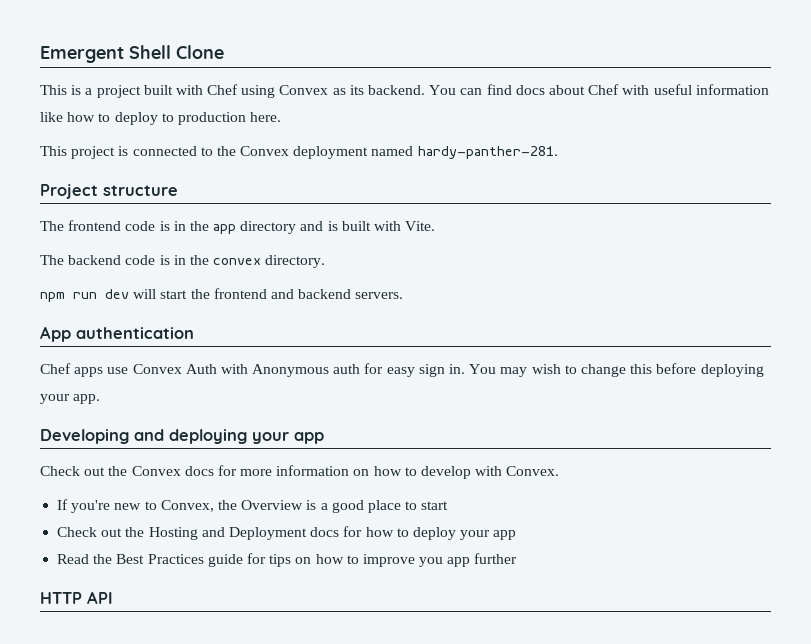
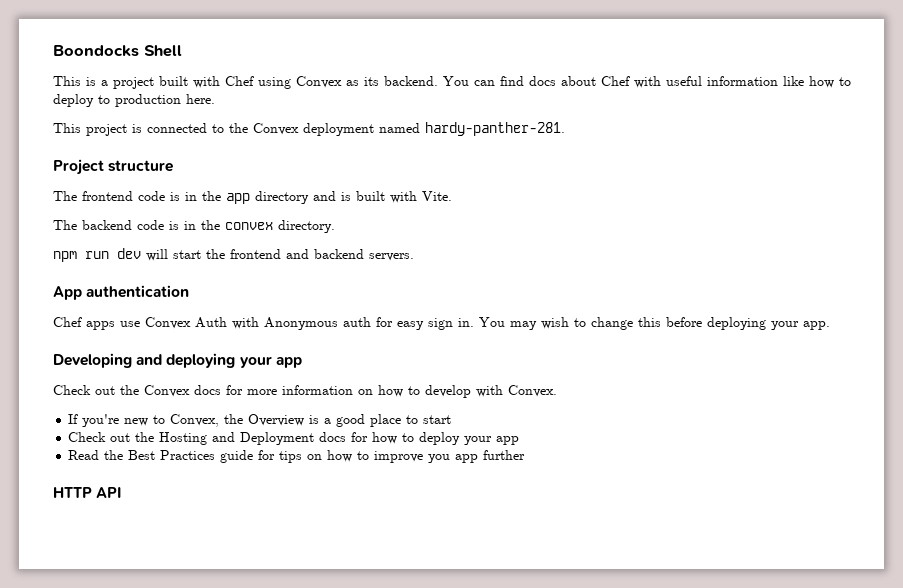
- Emergent Shell Clone
+ Boondocks Shell

